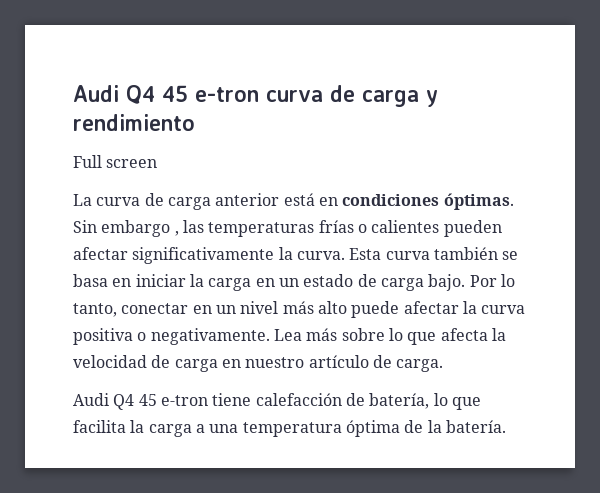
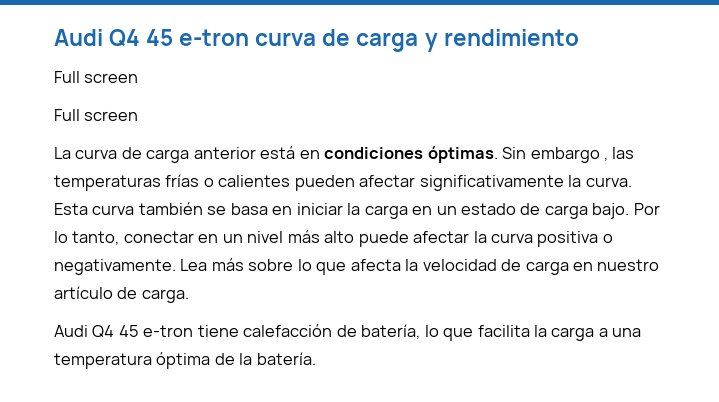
  Audi Q4 45 e-tron curva de carga y rendimiento
+ Full screen

